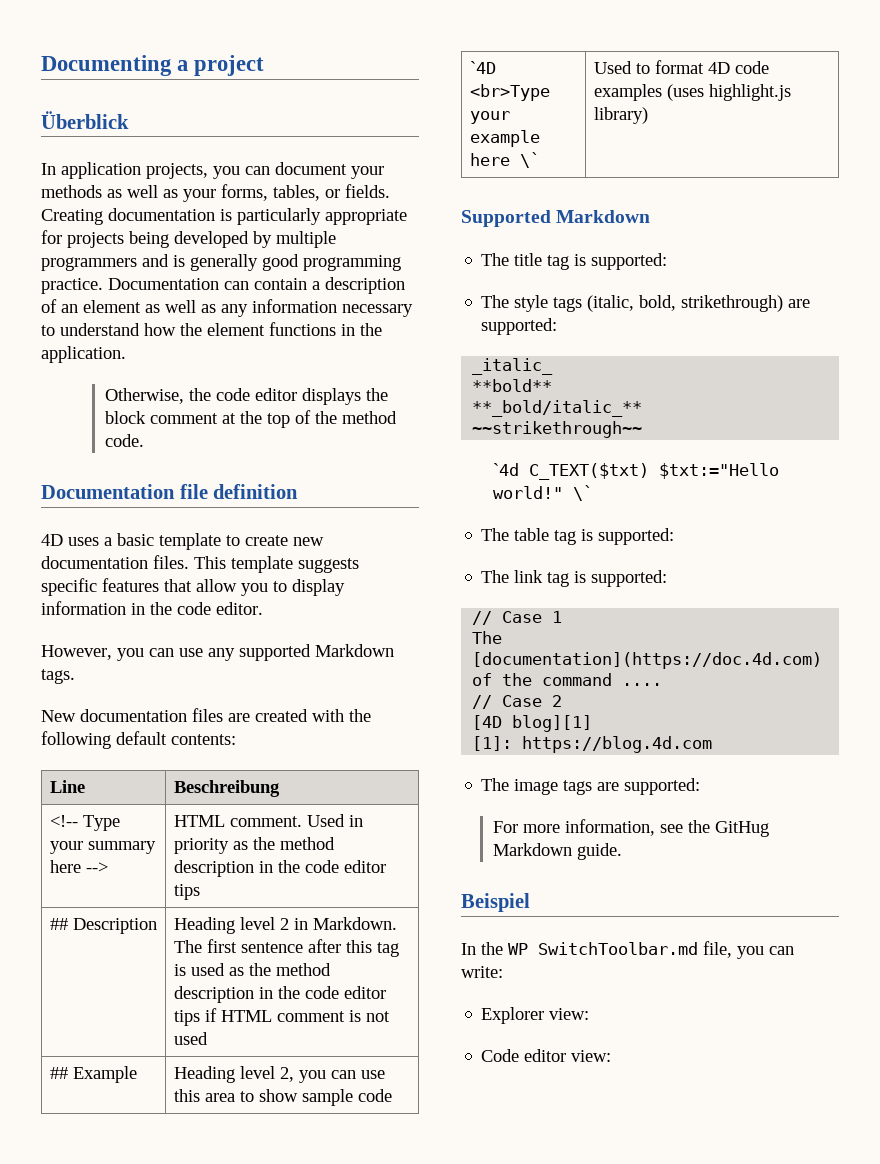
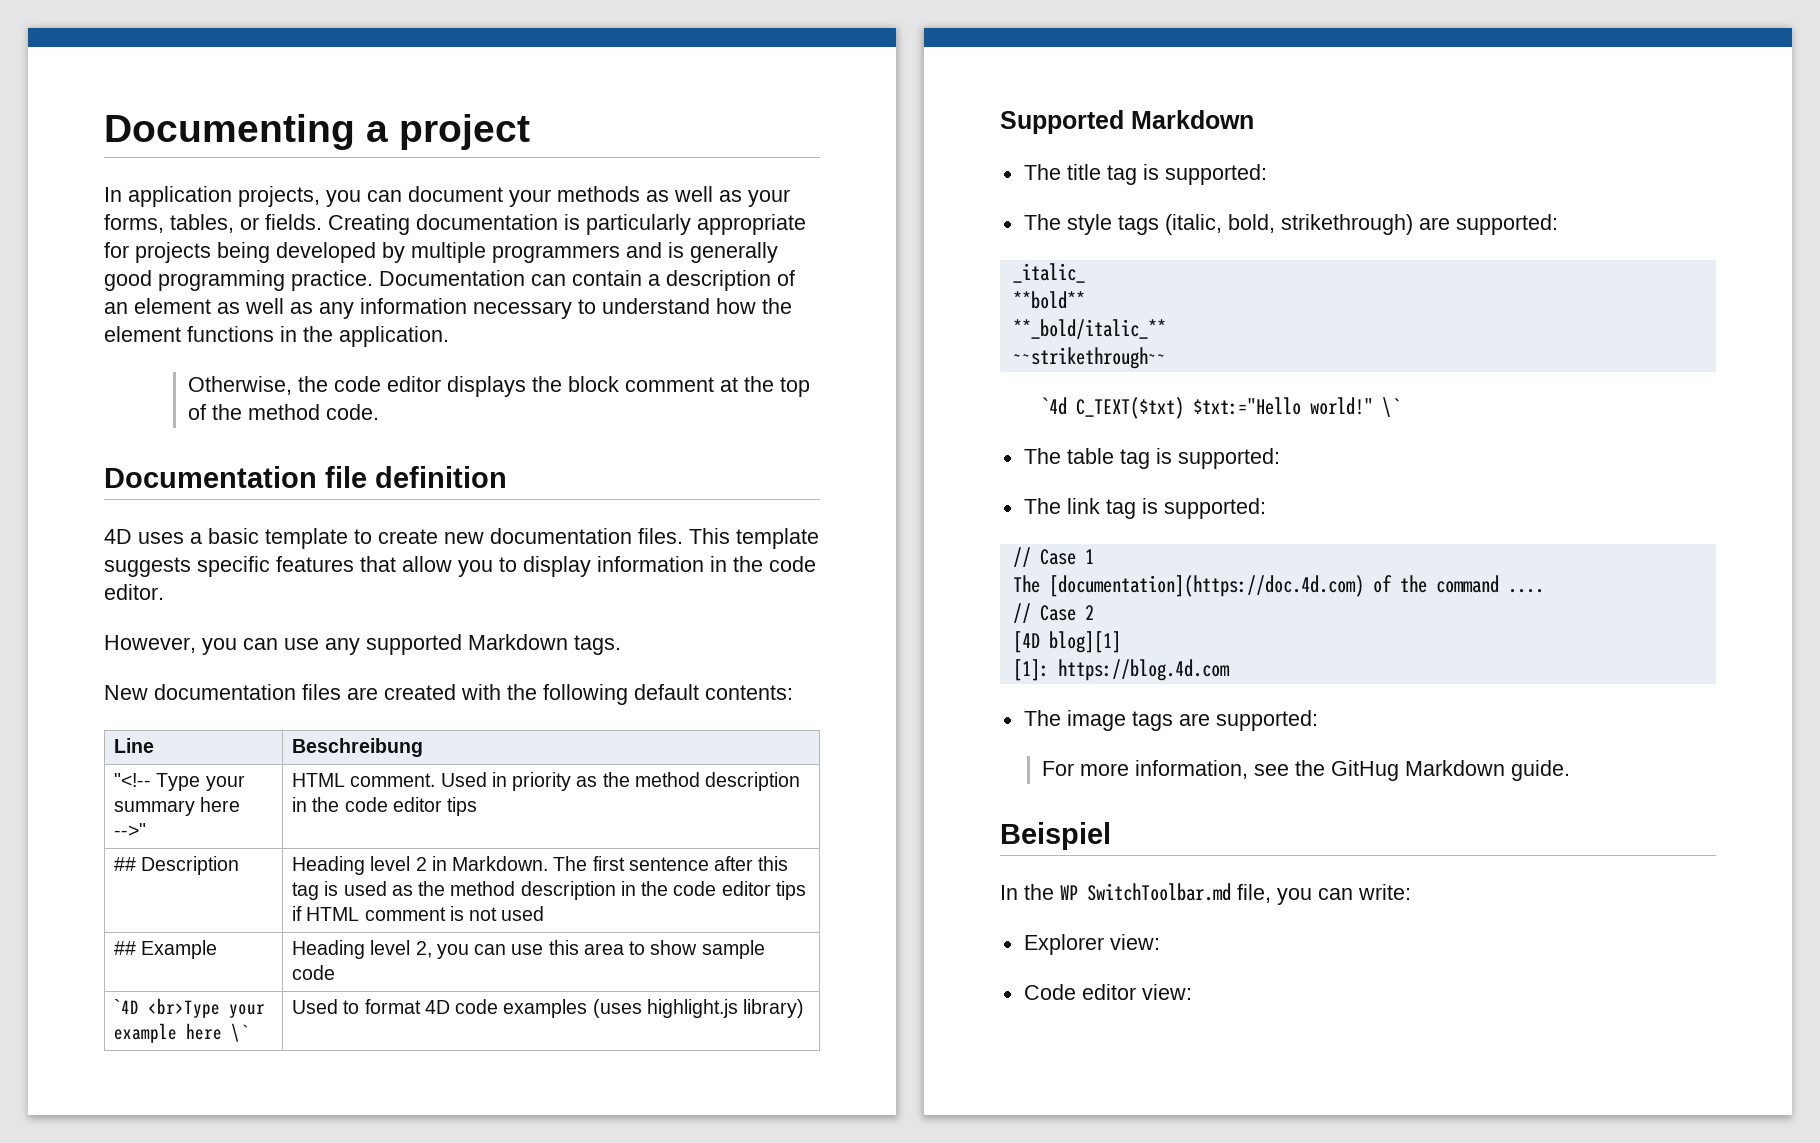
- Überblick
- <!-- Type your summary here --> | HTML comment. Used in priority as the method description in the code editor tips
+ "<!-- Type your summary here -->" | HTML comment. Used in priority as the method description in the code editor tips

